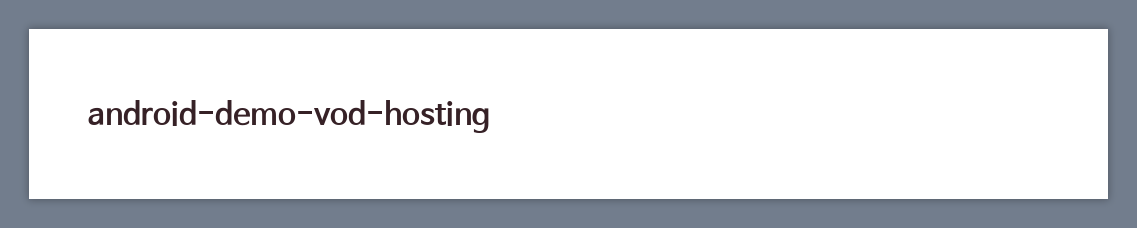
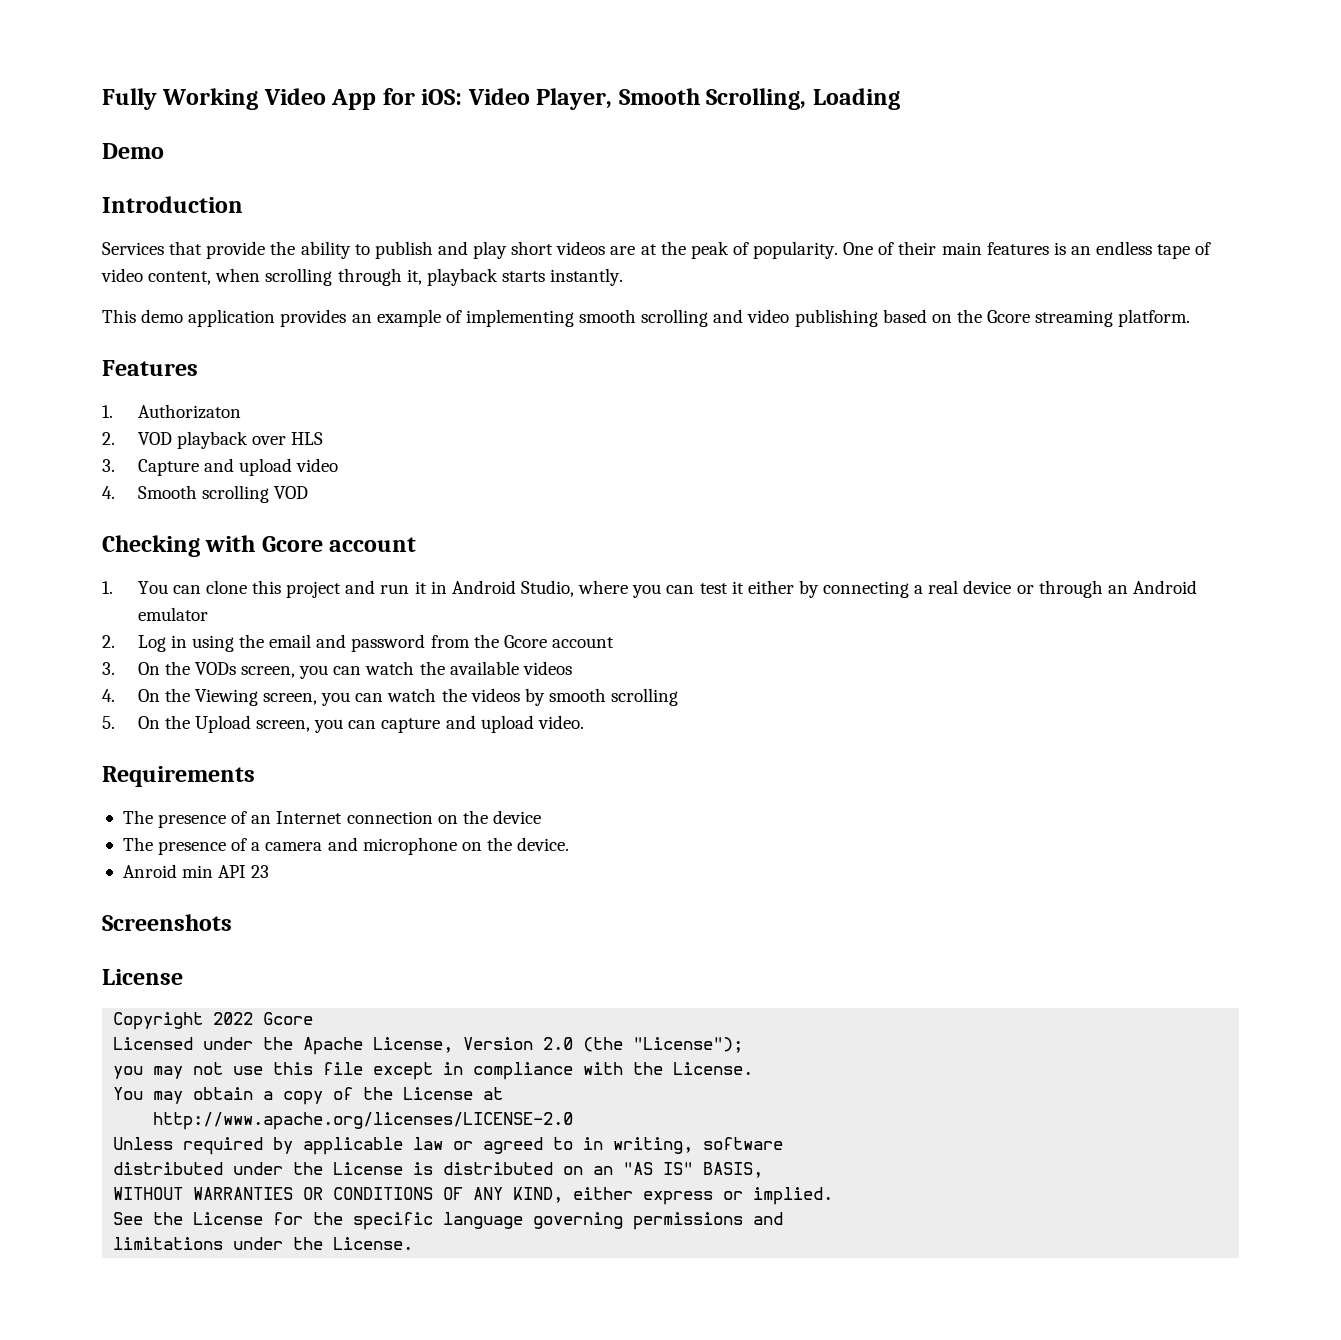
- android-demo-vod-hosting
+ Fully Working Video App for iOS: Video Player, Smooth Scrolling, Loading
+ Demo
+ Introduction
+ Services that provide the ability to publish and play short videos are at the peak of popularity. One of their main features is an endless tape of video content, when scrolling through it, playback starts instantly.
+ This demo application provides an example of implementing smooth scrolling and video publishing based on the Gcore streaming platform.
+ Features
+ 1. Authorizaton
+ 2. VOD playback over HLS
+ 3. Capture and upload video
+ 4. Smooth scrolling VOD
+ Checking with Gcore account
+ 1. You can clone this project and run it in Android Studio, where you can test it either by connecting a real device or through an Android emulator
+ 2. Log in using the email and password from the Gcore account
+ 3. On the VODs screen, you can watch the available videos
+ 4. On the Viewing screen, you can watch the videos by smooth scrolling
+ 5. On the Upload screen, you can capture and upload video.
+ Requirements
+ The presence of an Internet connection on the device
+ The presence of a camera and microphone on the device.
+ Anroid min API 23
+ Screenshots
+ License
+ Copyright 2022 Gcore
+ Licensed under the Apache License, Version 2.0 (the "License");
+ you may not use this file except in compliance with the License.
+ You may obtain a copy of the License at
+ http://www.apache.org/licenses/LICENSE-2.0
+ Unless required by applicable law or agreed to in writing, software
+ distributed under the License is distributed on an "AS IS" BASIS,
+ WITHOUT WARRANTIES OR CONDITIONS OF ANY KIND, either express or implied.
+ See the License for the specific language governing permissions and
+ limitations under the License.

